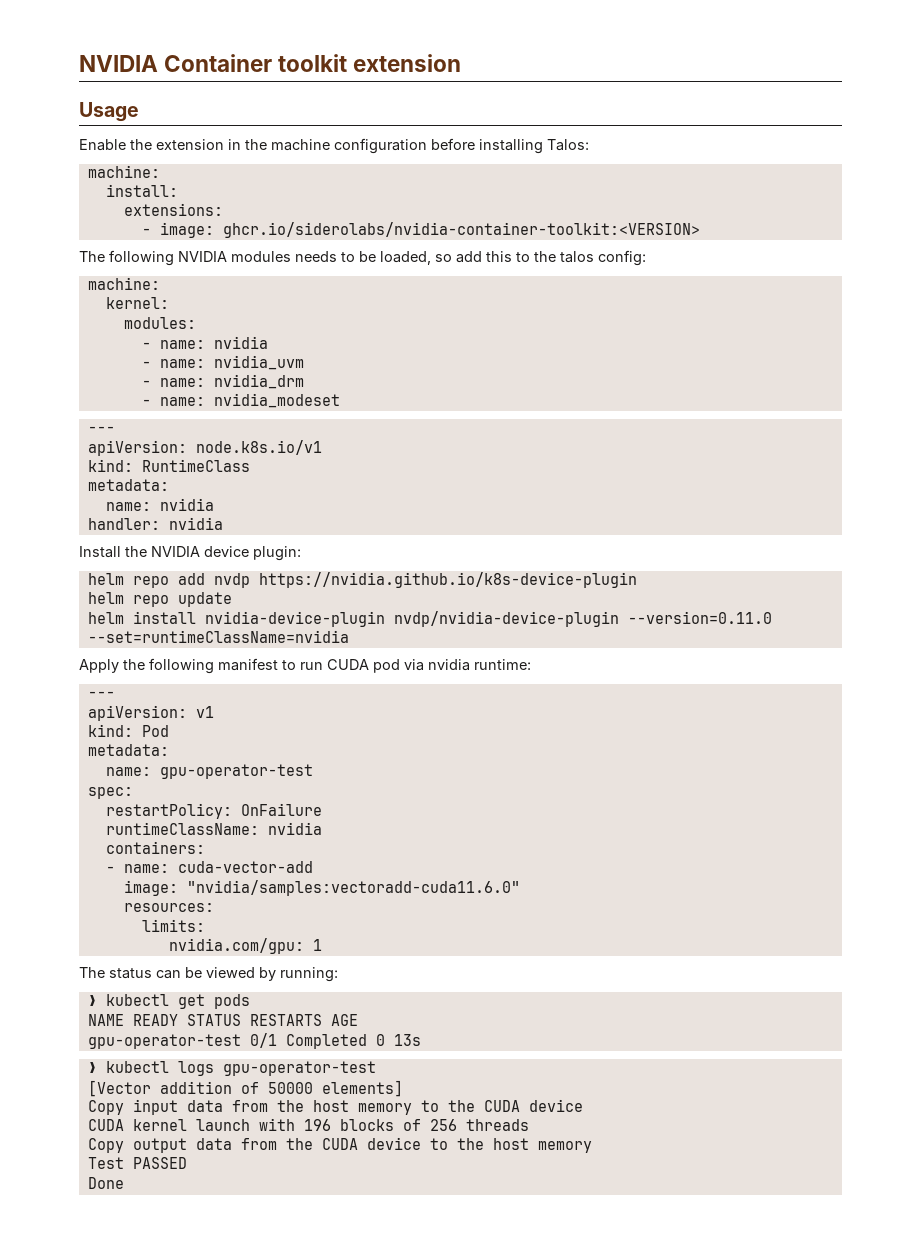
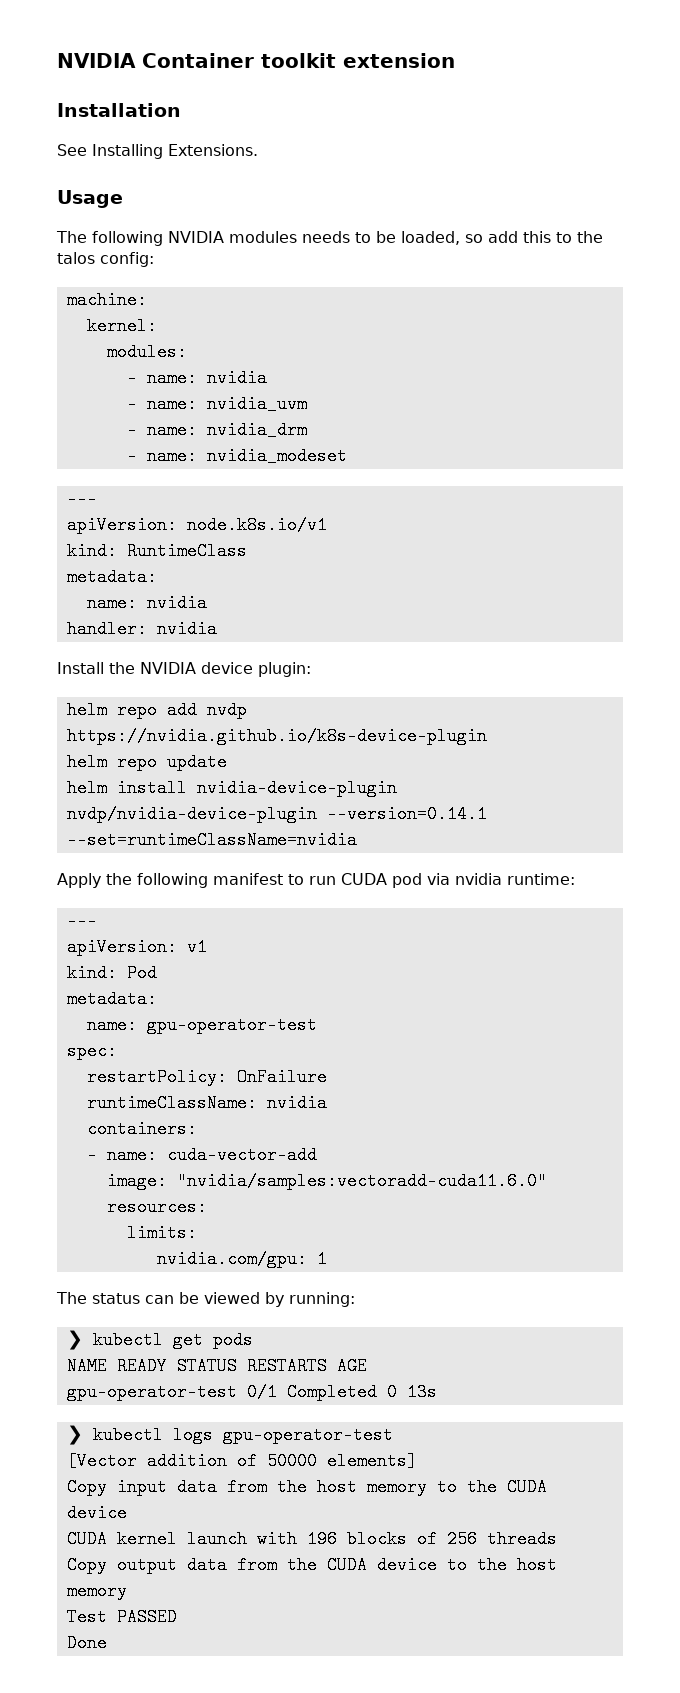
+ Installation
+ See Installing Extensions.
  Usage
- Enable the extension in the machine configuration before installing Talos:
- machine:
- install:
- extensions:
- - image: ghcr.io/siderolabs/nvidia-container-toolkit:<VERSION>
- helm install nvidia-device-plugin nvdp/nvidia-device-plugin --version=0.11.0 --set=runtimeClassName=nvidia
+ helm install nvidia-device-plugin nvdp/nvidia-device-plugin --version=0.14.1 --set=runtimeClassName=nvidia

